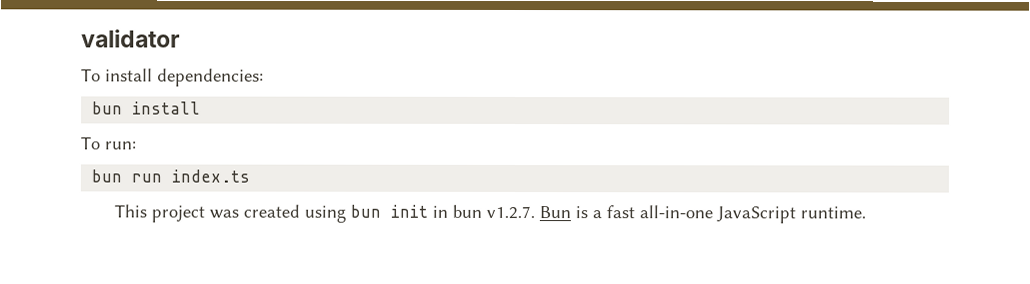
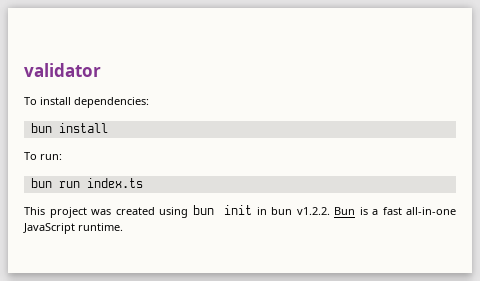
- This project was created using bun init in bun v1.2.7. Bun is a fast all-in-one JavaScript runtime.
+ This project was created using bun init in bun v1.2.2. Bun is a fast all-in-one JavaScript runtime.

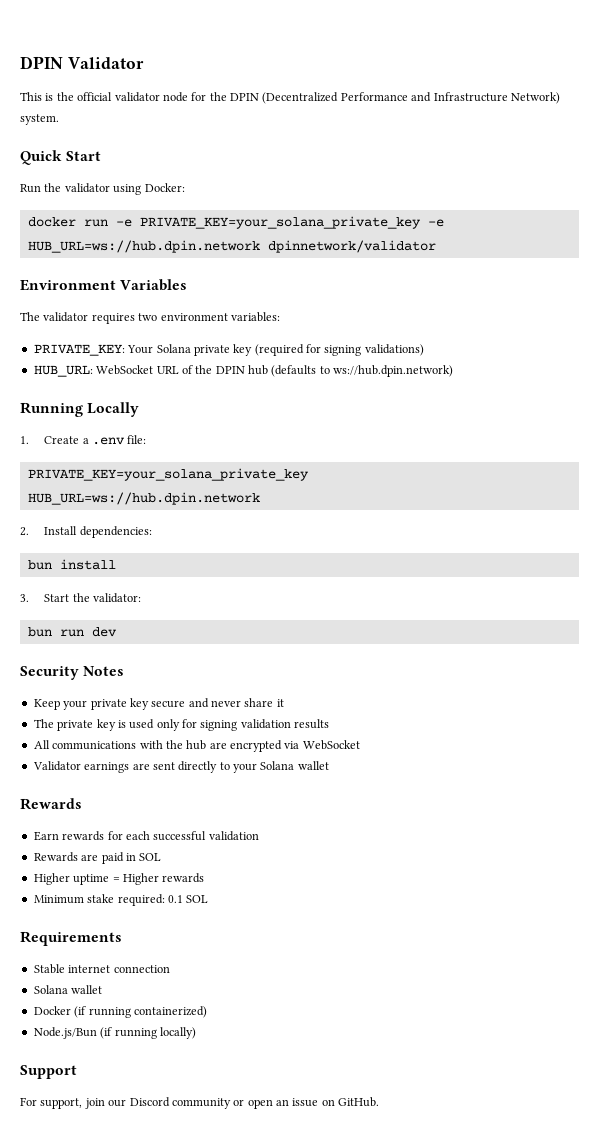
- validator
- To install dependencies:
+ DPIN Validator
+ This is the official validator node for the DPIN (Decentralized Performance and Infrastructure Network) system.
+ Quick Start
+ Run the validator using Docker:
+ docker run -e PRIVATE_KEY=your_solana_private_key -e HUB_URL=ws://hub.dpin.network dpinnetwork/validator
+ Environment Variables
+ The validator requires two environment variables:
+ PRIVATE_KEY: Your Solana private key (required for signing validations)
+ HUB_URL: WebSocket URL of the DPIN hub (defaults to ws://hub.dpin.network)
+ Running Locally
+ 1. Create a .env file:
+ PRIVATE_KEY=your_solana_private_key
+ HUB_URL=ws://hub.dpin.network
+ 2. Install dependencies:
  bun install
- To run:
- bun run index.ts
- This project was created using bun init in bun v1.2.2. Bun is a fast all-in-one JavaScript runtime.
+ 3. Start the validator:
+ bun run dev
+ Security Notes
+ Keep your private key secure and never share it
+ The private key is used only for signing validation results
+ All communications with the hub are encrypted via WebSocket
+ Validator earnings are sent directly to your Solana wallet
+ Rewards
+ Earn rewards for each successful validation
+ Rewards are paid in SOL
+ Higher uptime = Higher rewards
+ Minimum stake required: 0.1 SOL
+ Requirements
+ Stable internet connection
+ Solana wallet
+ Docker (if running containerized)
+ Node.js/Bun (if running locally)
+ Support
+ For support, join our Discord community or open an issue on GitHub.

